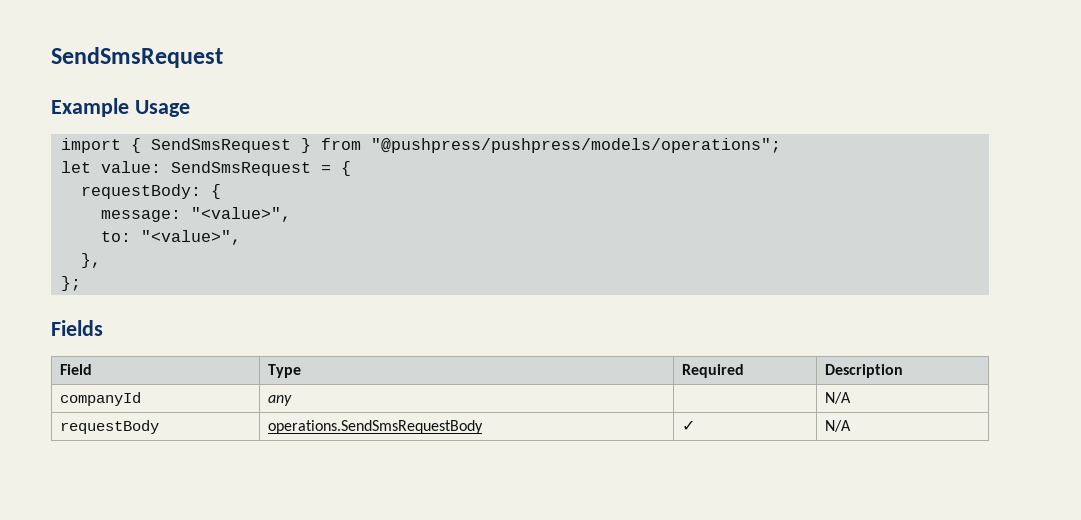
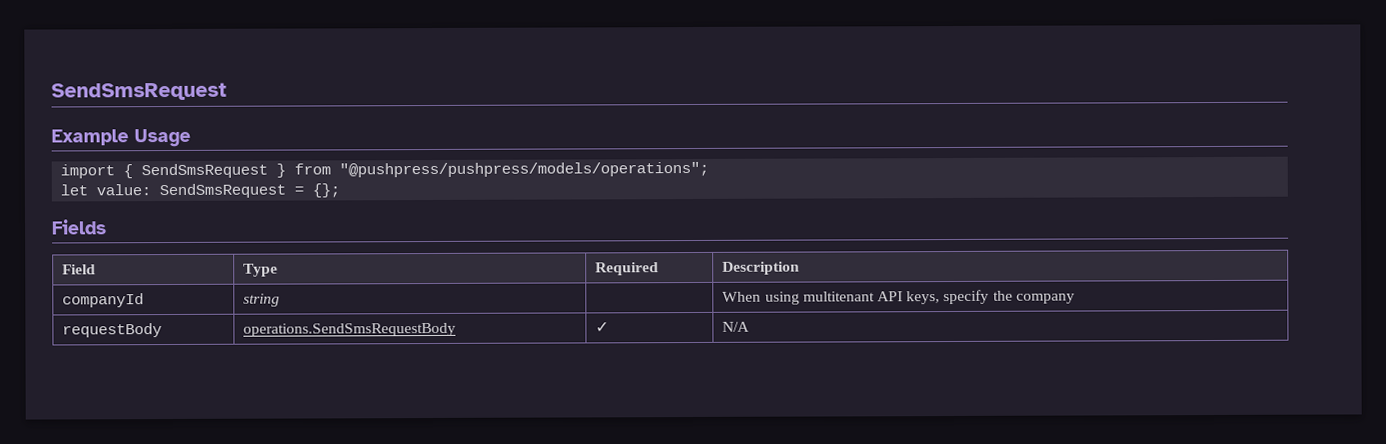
- let value: SendSmsRequest = {
- requestBody: {
- message: "<value>",
- to: "<value>",
- },
- };
+ let value: SendSmsRequest = {};
- companyId | any | | N/A
+ companyId | string | | When using multitenant API keys, specify the company

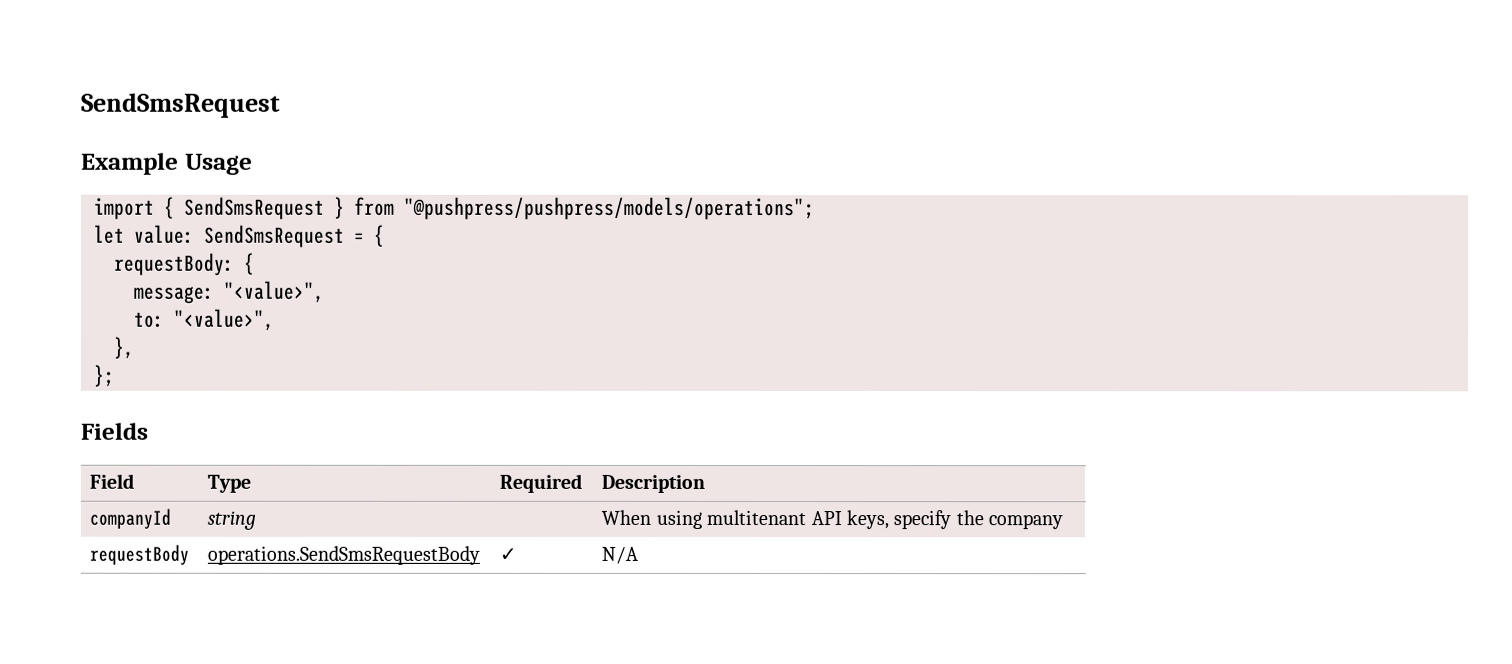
- let value: SendSmsRequest = {};
+ let value: SendSmsRequest = {
+ requestBody: {
+ message: "<value>",
+ to: "<value>",
+ },
+ };

